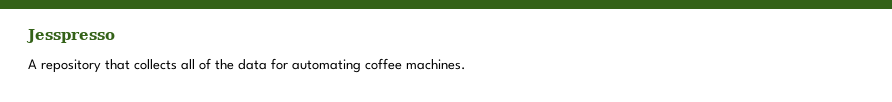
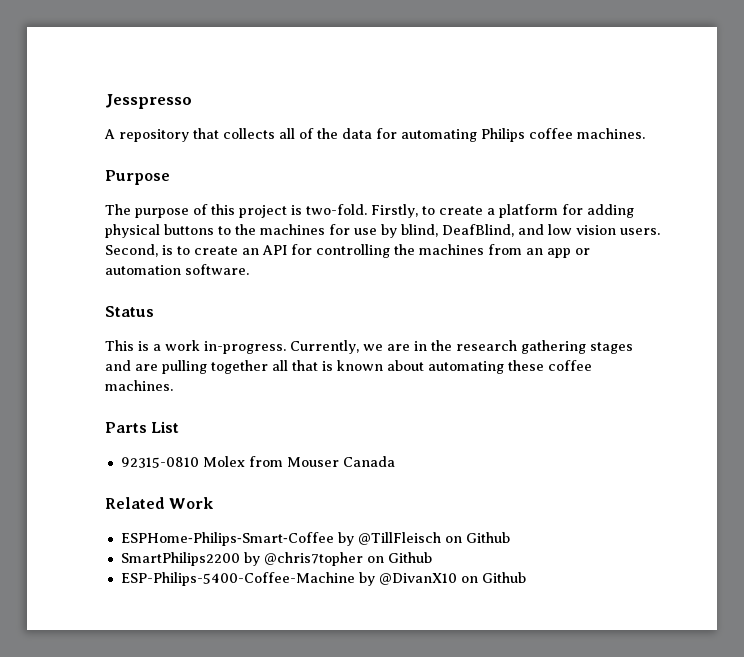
- A repository that collects all of the data for automating coffee machines.
+ A repository that collects all of the data for automating Philips coffee machines.
+ Purpose
+ The purpose of this project is two-fold. Firstly, to create a platform for adding physical buttons to the machines for use by blind, DeafBlind, and low vision users. Second, is to create an API for controlling the machines from an app or automation software.
+ Status
+ This is a work in-progress. Currently, we are in the research gathering stages and are pulling together all that is known about automating these coffee machines.
+ Parts List
+ 92315-0810 Molex from Mouser Canada
+ Related Work
+ ESPHome‑Philips‑Smart‑Coffee by @TillFleisch on Github
+ SmartPhilips2200 by @chris7topher on Github
+ ESP-Philips-5400-Coffee-Machine by @DivanX10 on Github

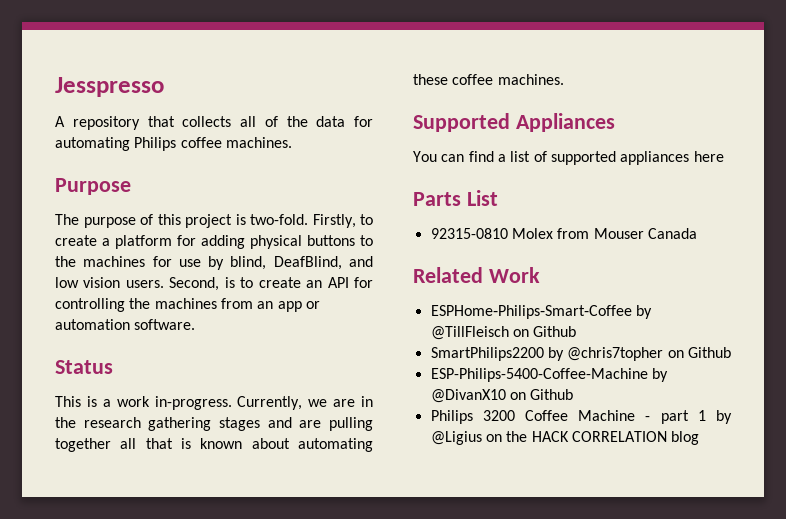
+ Supported Appliances
+ You can find a list of supported appliances here
+ Philips 3200 Coffee Machine - part 1 by @Ligius on the HACK CORRELATION blog

